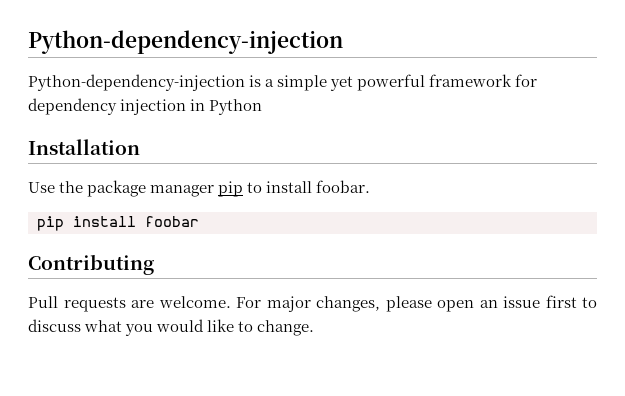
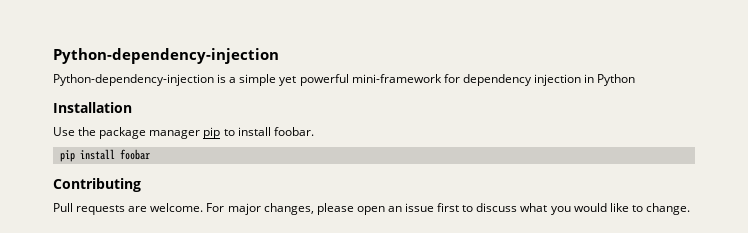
- Python-dependency-injection is a simple yet powerful framework for dependency injection in Python
+ Python-dependency-injection is a simple yet powerful mini-framework for dependency injection in Python

